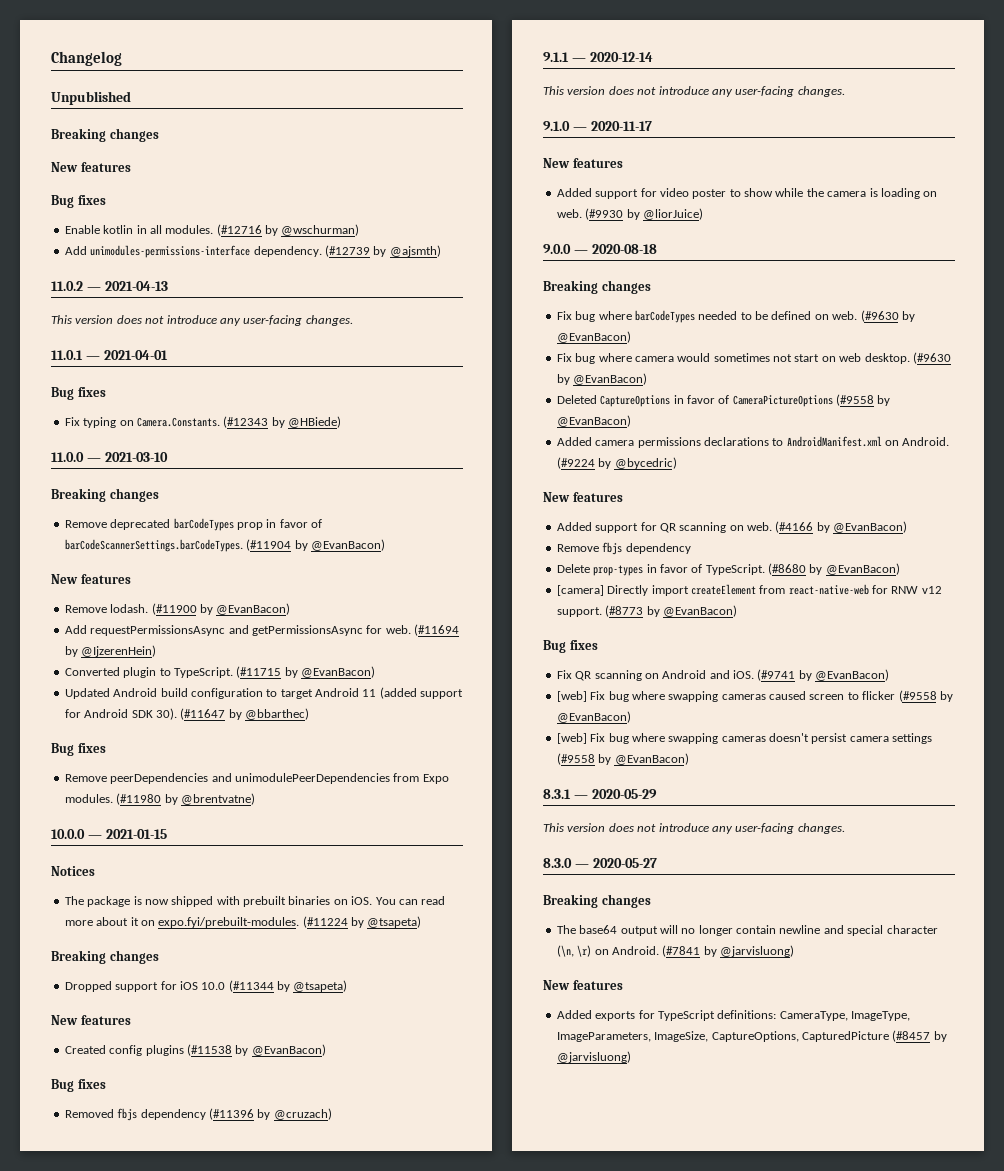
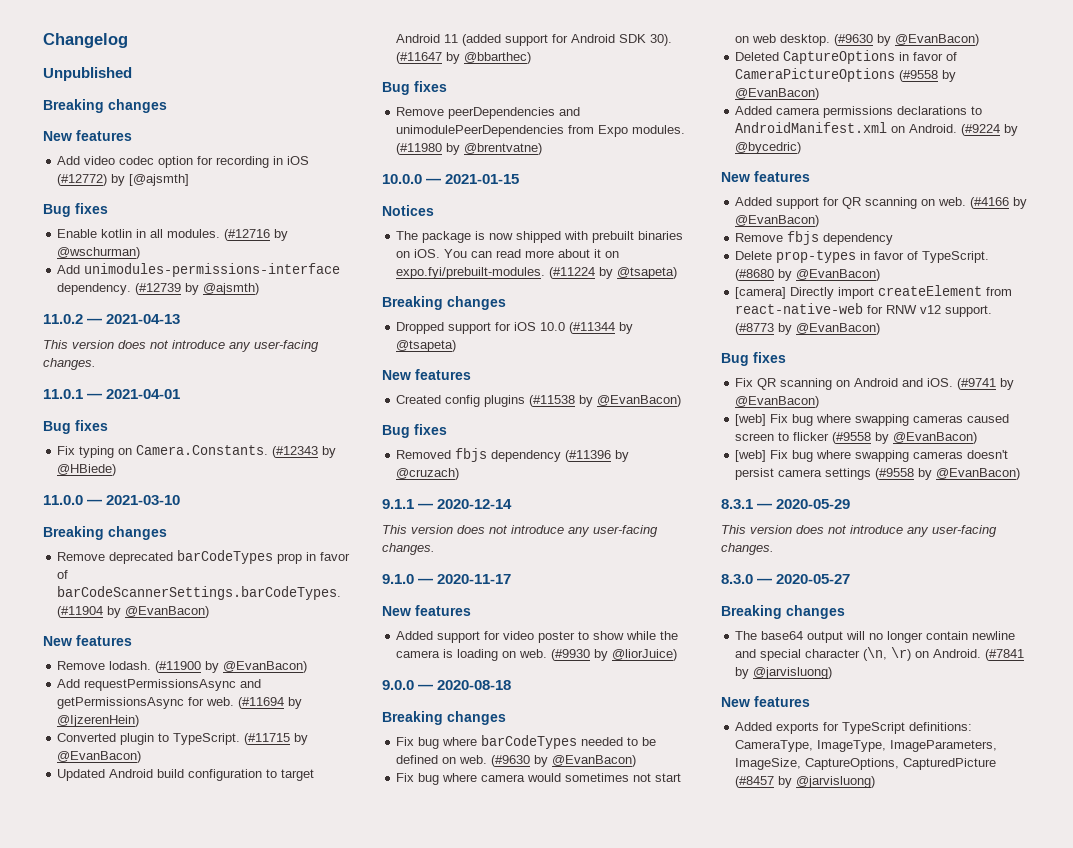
+ Add video codec option for recording in iOS (#12772) by [@ajsmth]

